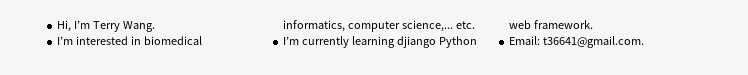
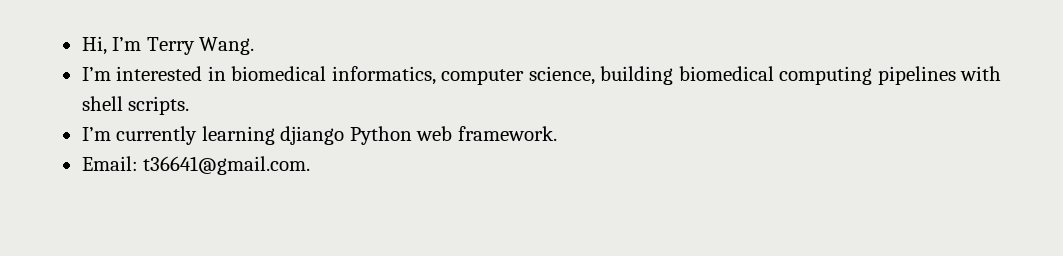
- I’m interested in biomedical informatics, computer science,... etc.
+ I’m interested in biomedical informatics, computer science, building biomedical computing pipelines with shell scripts.

